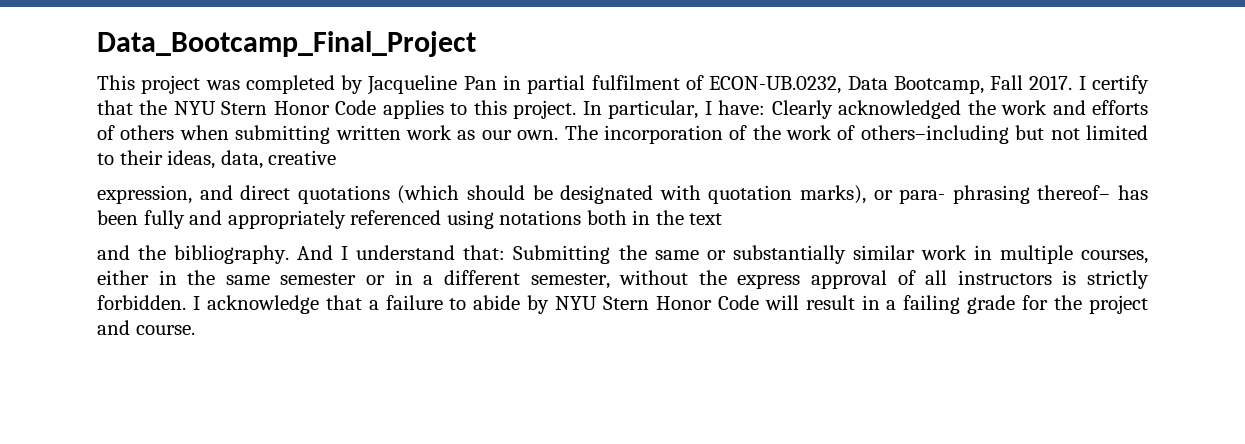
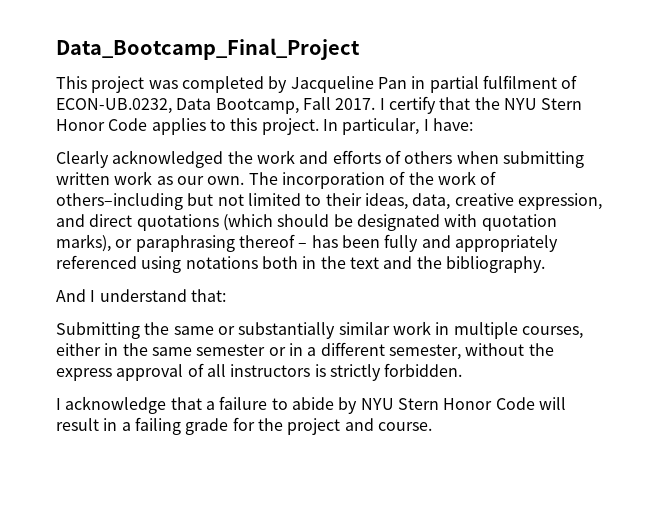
- In particular, I have: Clearly acknowledged the work and efforts of others when submitting written work as our own.
+ In particular, I have:
+ Clearly acknowledged the work and efforts of others when submitting written work as our own.
- The incorporation of the work of others–including but not limited to their ideas, data, creative
- expression, and direct quotations (which should be designated with quotation marks), or para- phrasing thereof– has been fully and appropriately referenced using notations both in the text
- and the bibliography. And I understand that: Submitting the same or substantially similar work in multiple courses, either in the same semester or in a different semester, without the express approval of all instructors is strictly forbidden. I acknowledge that a failure to abide by NYU Stern Honor Code will result in a failing grade for the project and course.
+ The incorporation of the work of others–including but not limited to their ideas, data, creative expression, and direct quotations (which should be designated with quotation marks), or paraphrasing thereof – has been fully and appropriately referenced using notations both in the text and the bibliography.
+ And I understand that:
+ Submitting the same or substantially similar work in multiple courses, either in the same semester or in a different semester, without the express approval of all instructors is strictly forbidden.
+ I acknowledge that a failure to abide by NYU Stern Honor Code will result in a failing grade for the project and course.

